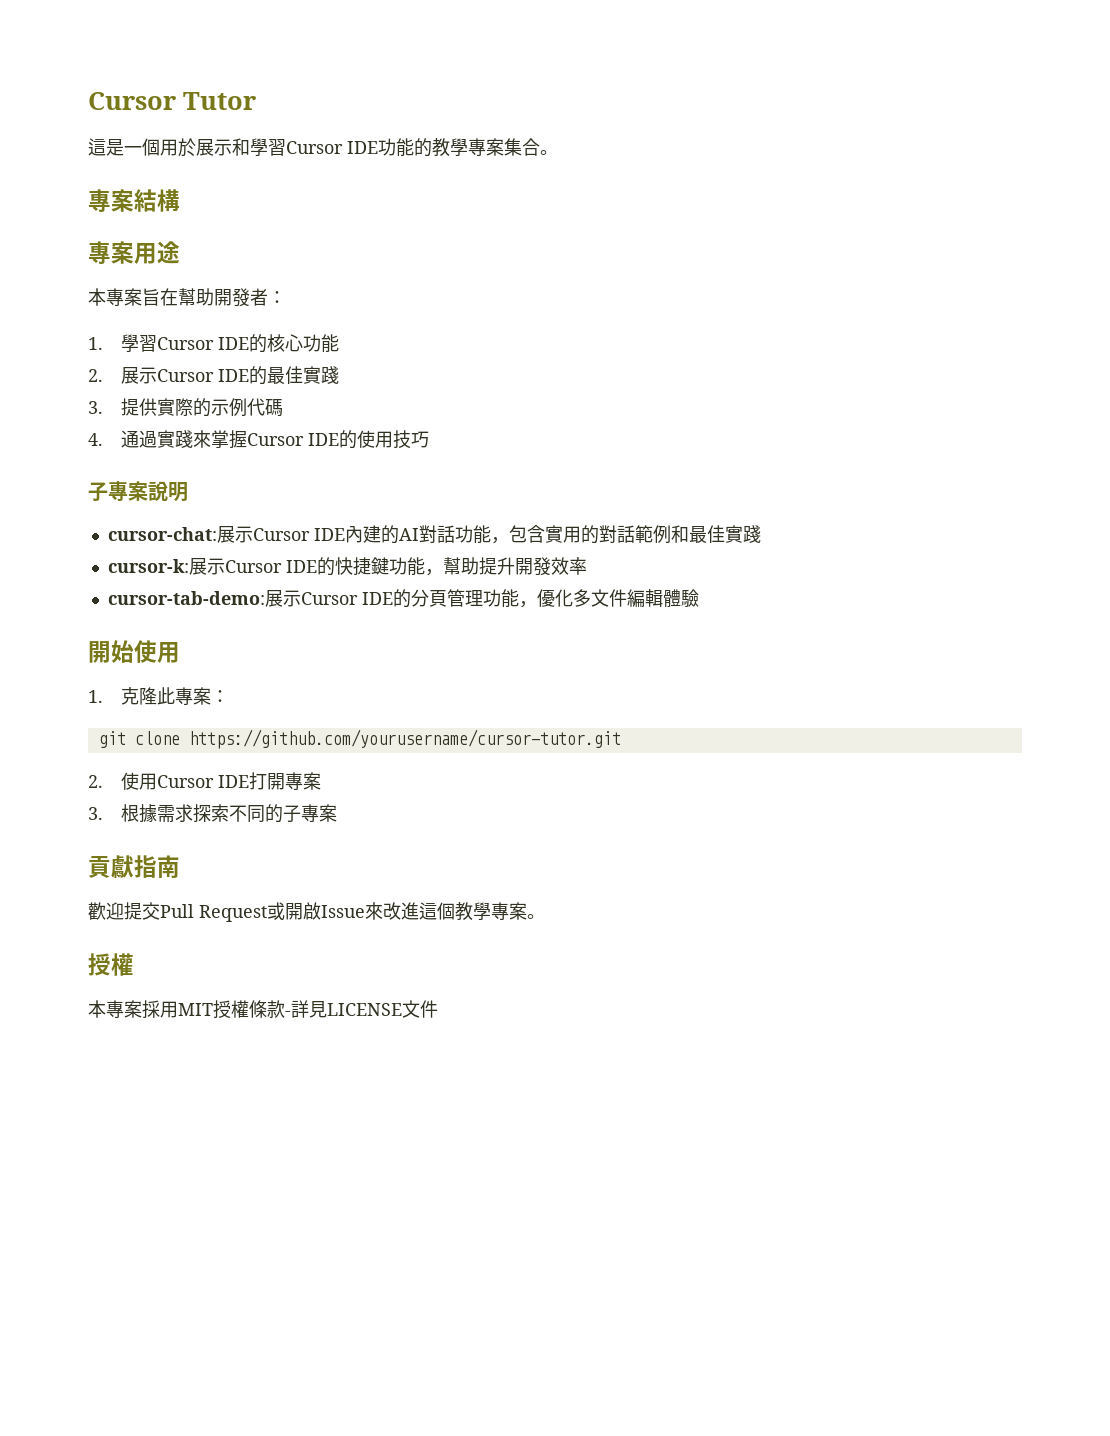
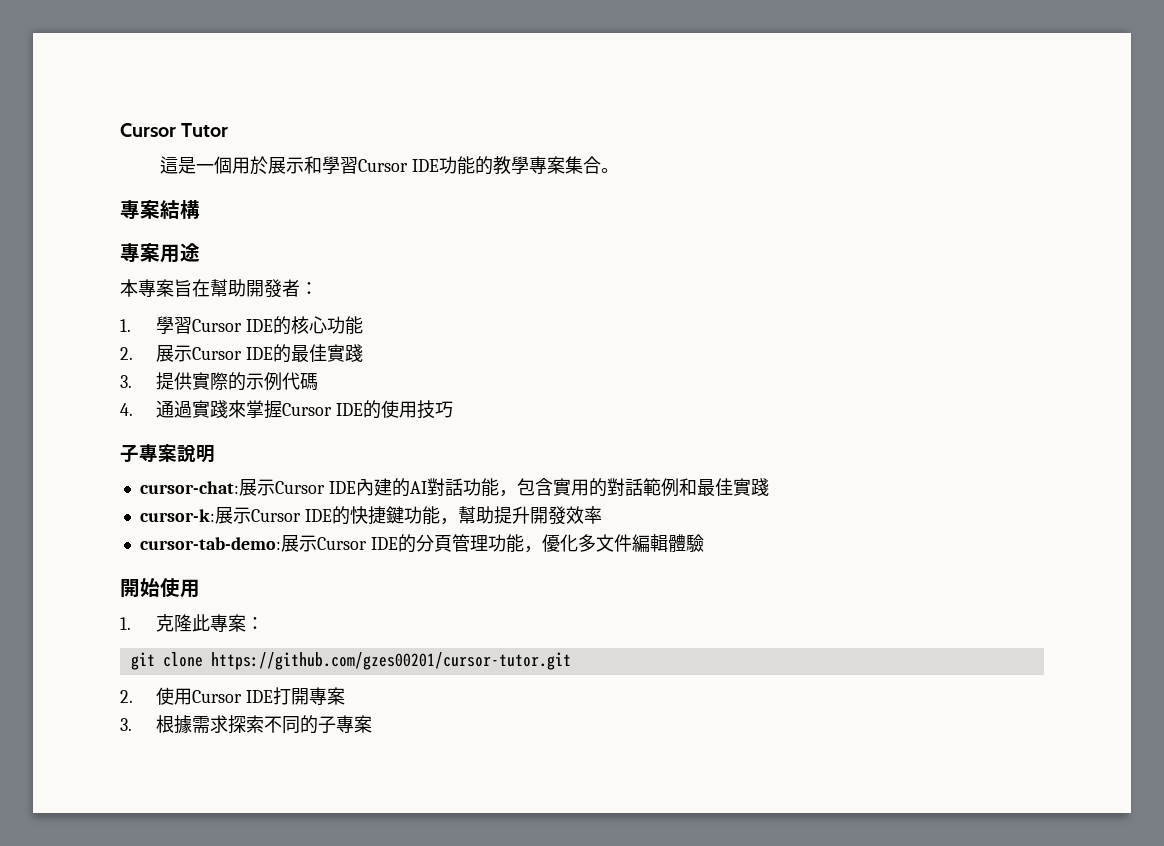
- git clone https://github.com/yourusername/cursor-tutor.git
+ git clone https://github.com/gzes00201/cursor-tutor.git
- 貢獻指南
- 歡迎提交Pull Request或開啟Issue來改進這個教學專案。
- 授權
- 本專案採用MIT授權條款-詳見LICENSE文件

